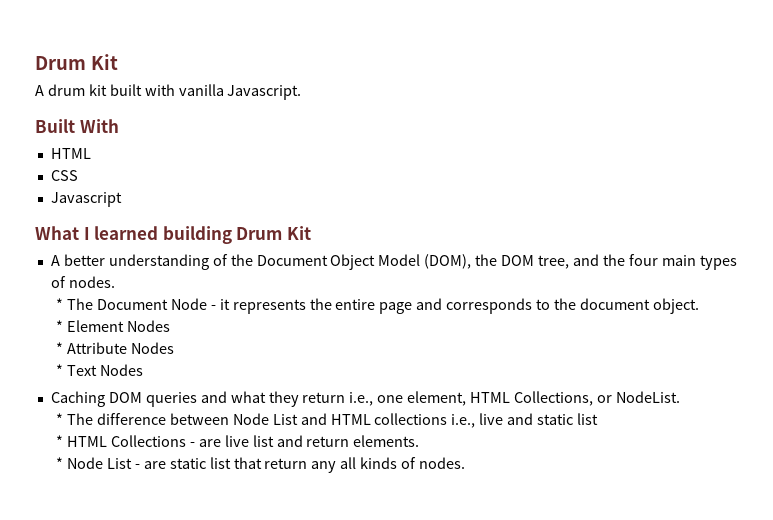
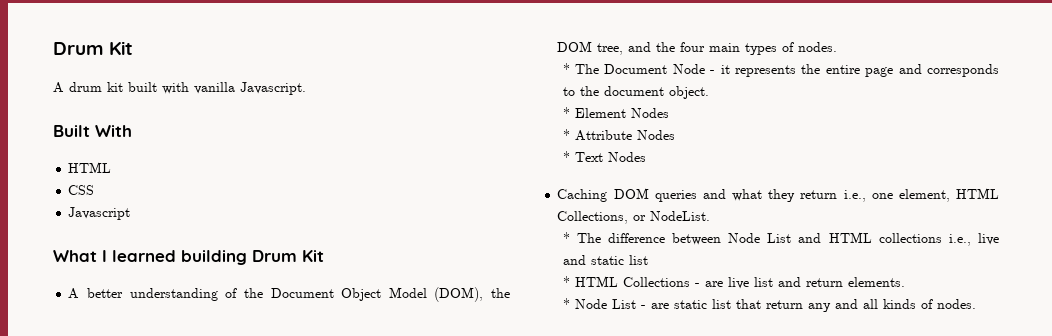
- * Node List - are static list that return any all kinds of nodes.
+ * Node List - are static list that return any and all kinds of nodes.

